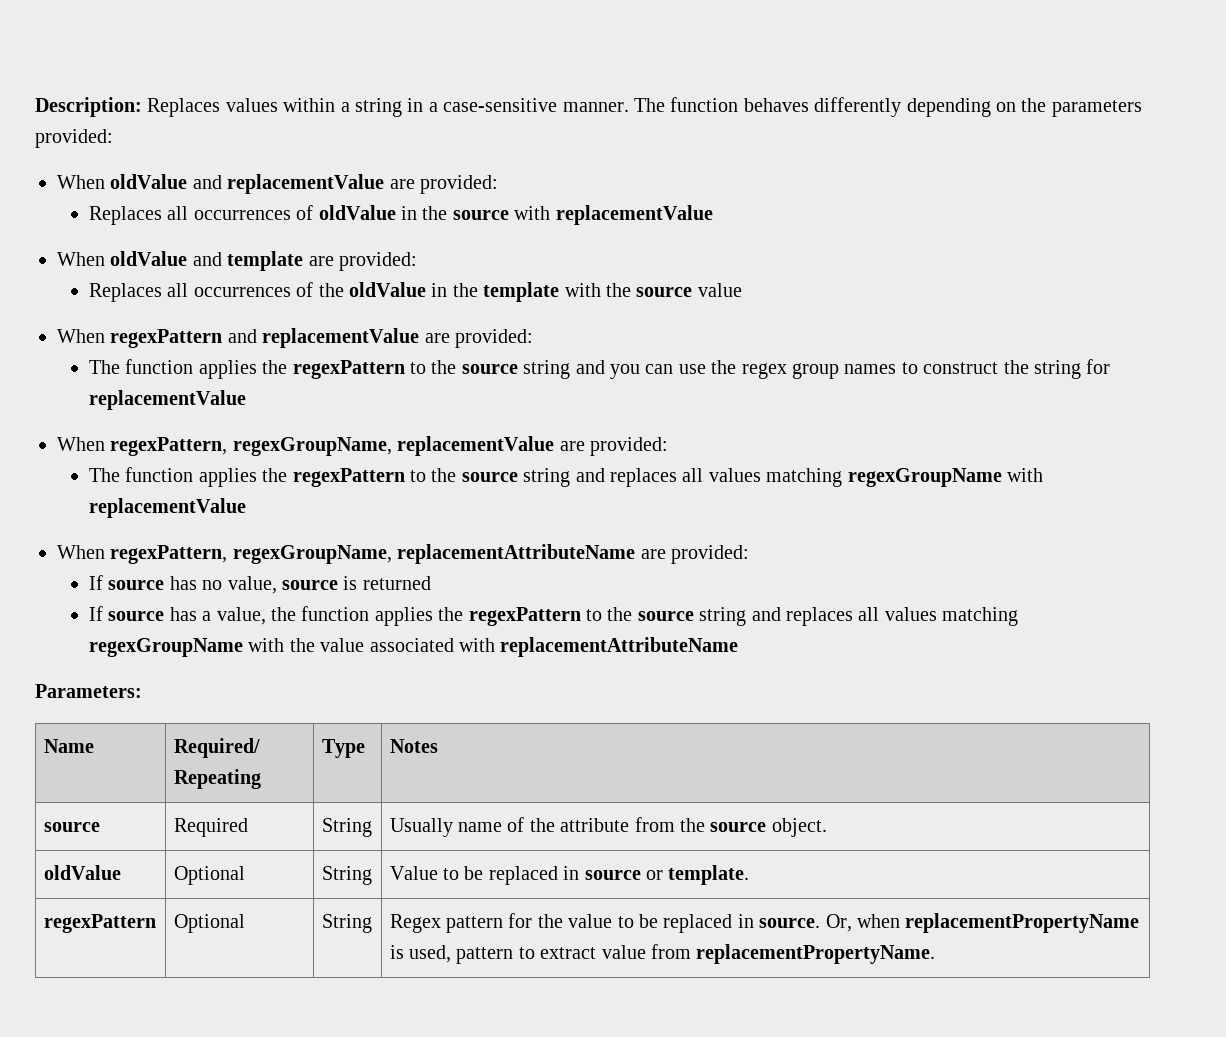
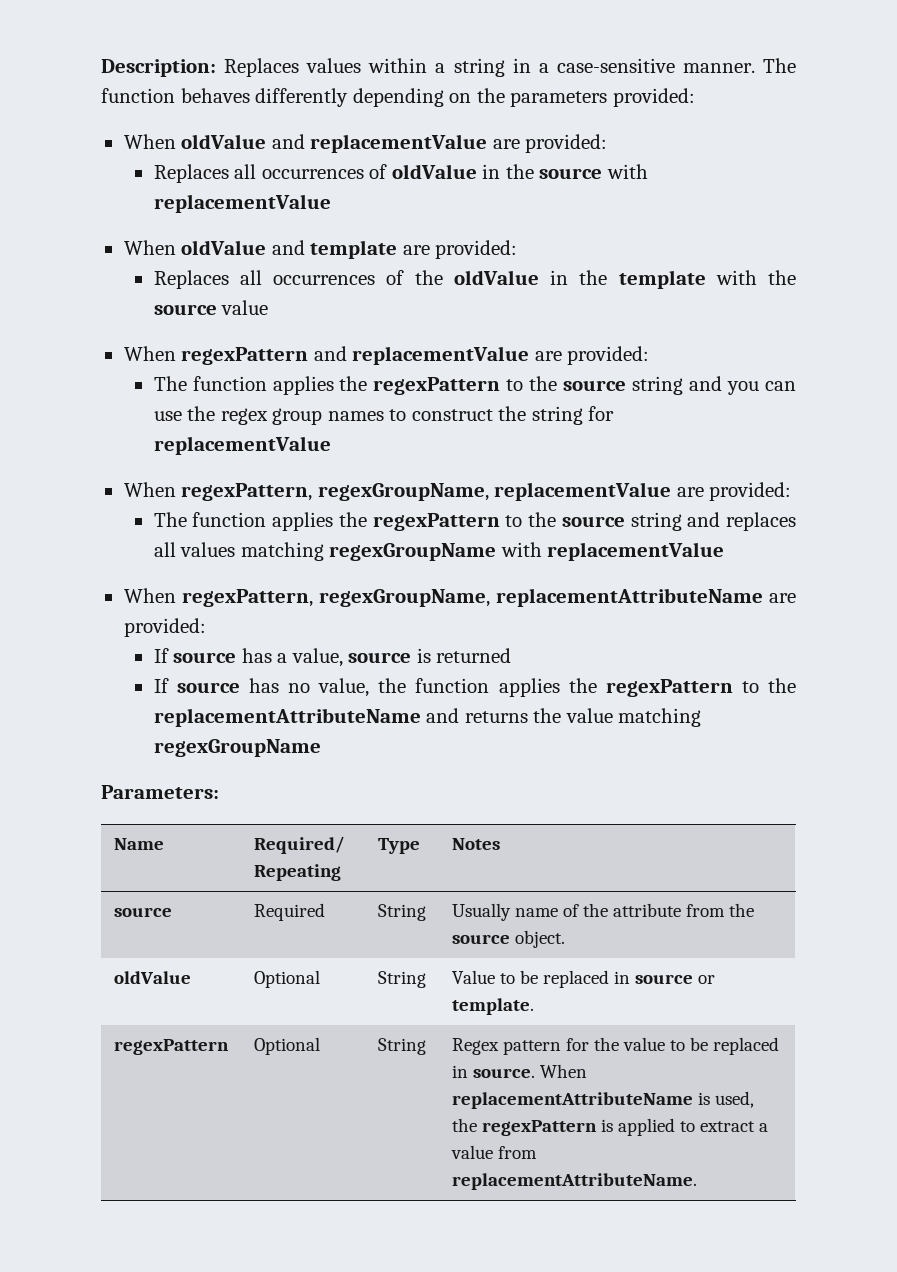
- If source has no value, source is returned
+ If source has a value, source is returned
- If source has a value, the function applies the regexPattern to the source string and replaces all values matching regexGroupName with the value associated with replacementAttributeName
+ If source has no value, the function applies the regexPattern to the replacementAttributeName and returns the value matching regexGroupName
- regexPattern | Optional | String | Regex pattern for the value to be replaced in source. Or, when replacementPropertyName is used, pattern to extract value from replacementPropertyName.
+ regexPattern | Optional | String | Regex pattern for the value to be replaced in source. When replacementAttributeName is used, the regexPattern is applied to extract a value from replacementAttributeName.

